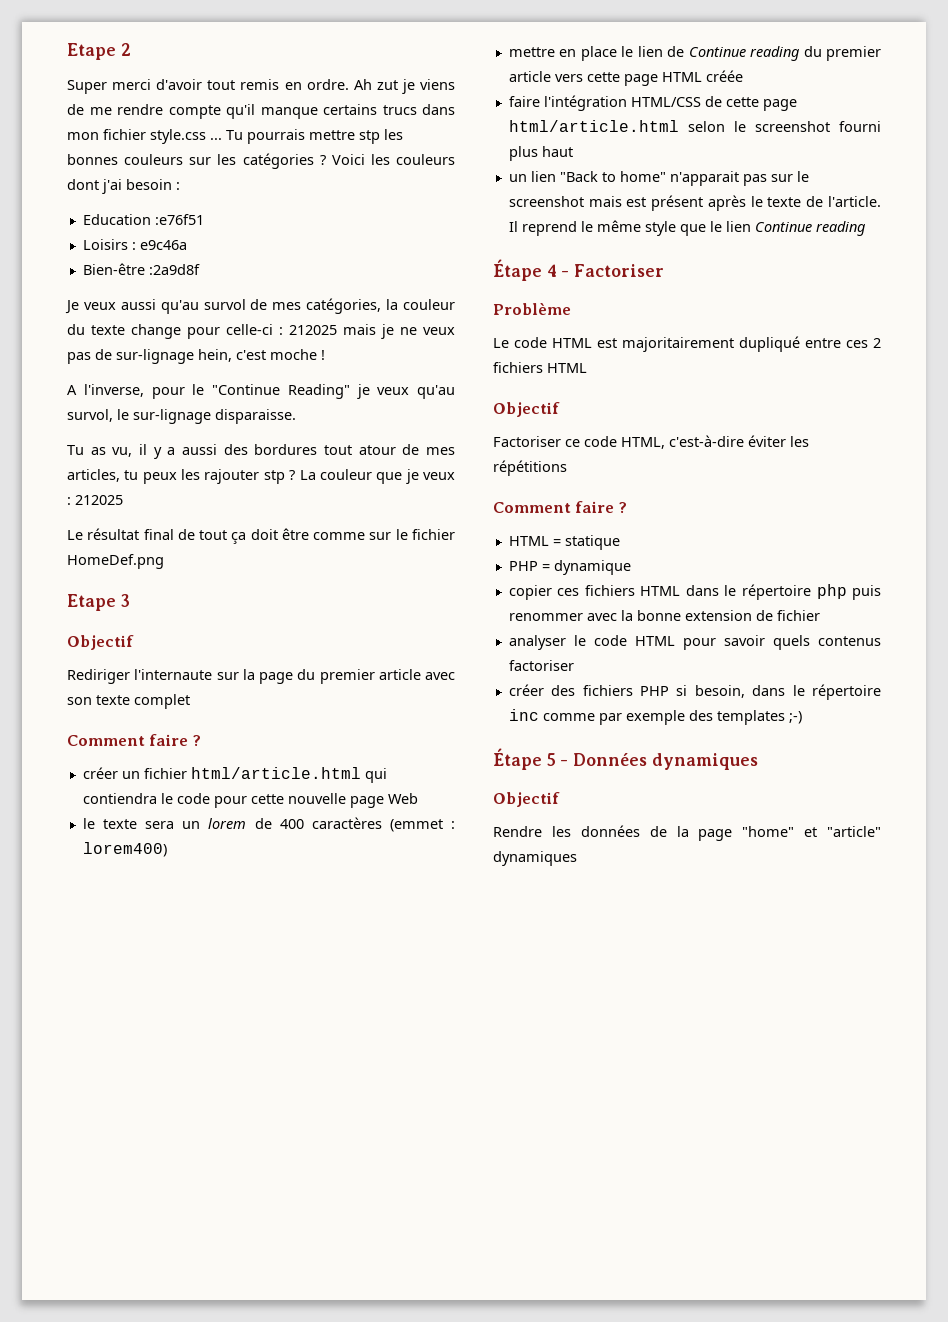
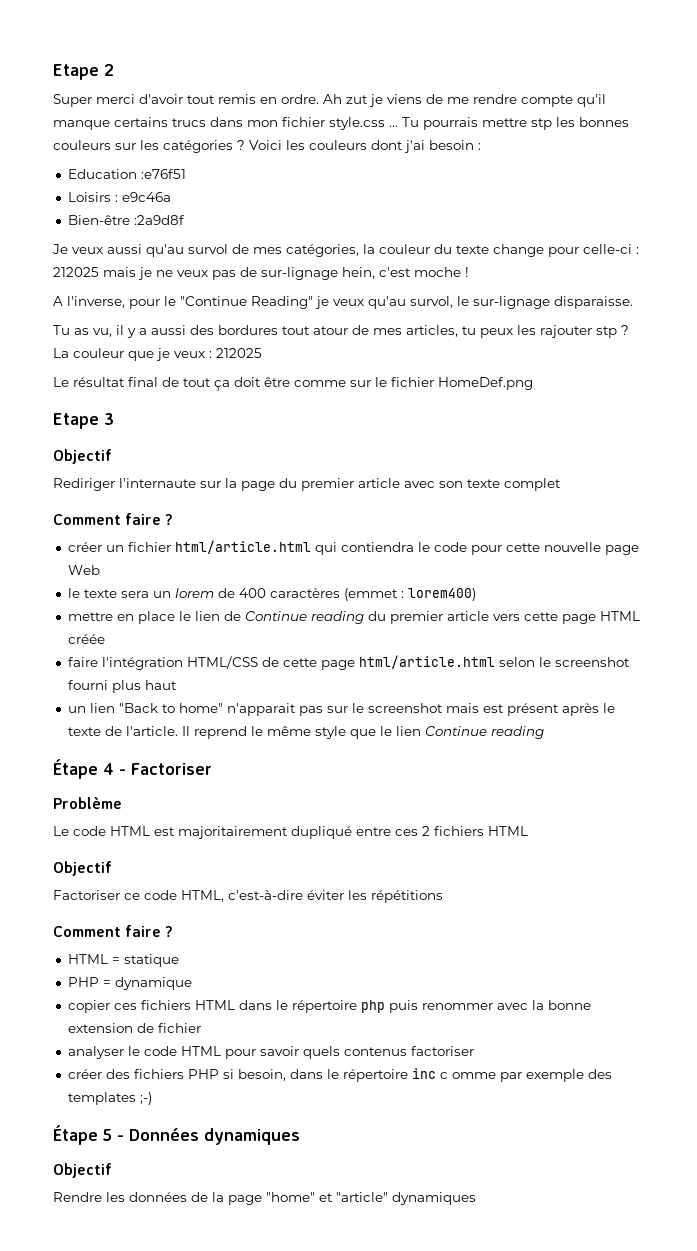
- créer des fichiers PHP si besoin, dans le répertoire inc comme par exemple des templates ;-)
+ créer des fichiers PHP si besoin, dans le répertoire inc c omme par exemple des templates ;-)

